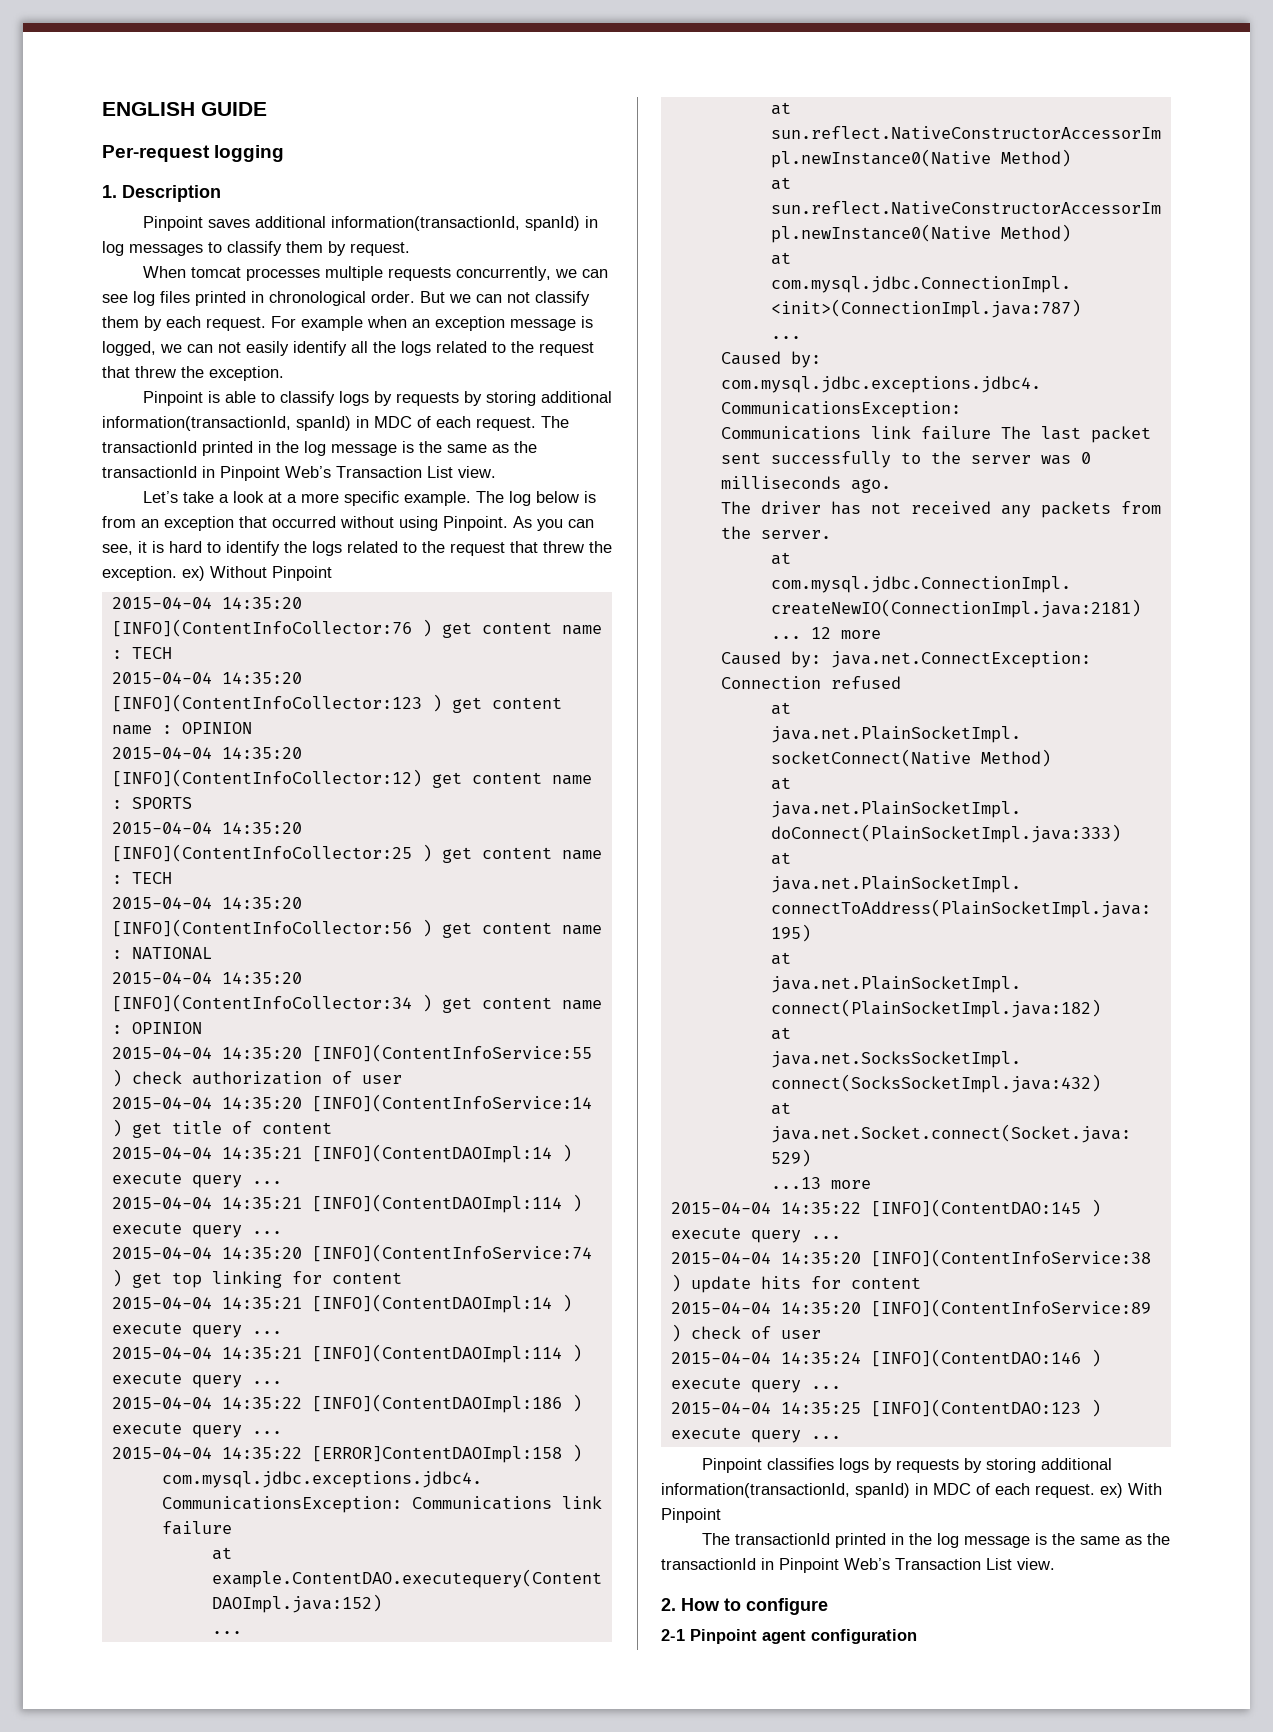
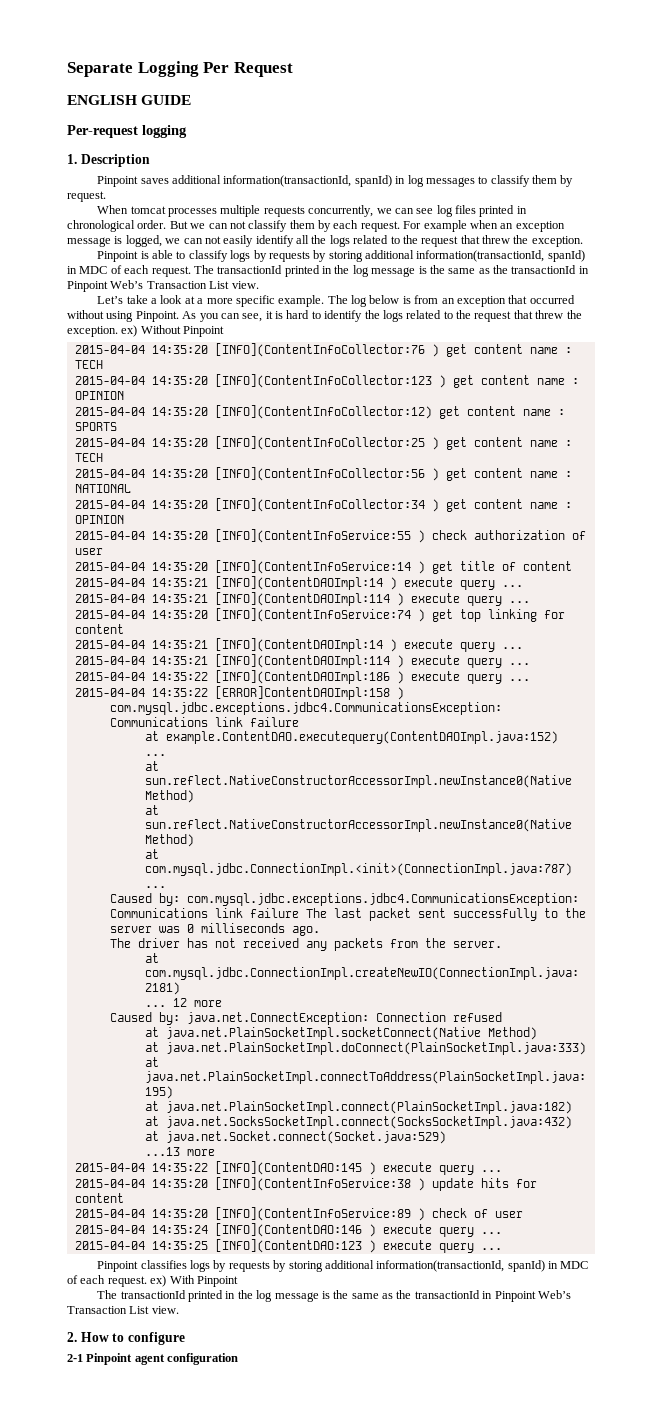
+ Separate Logging Per Request

